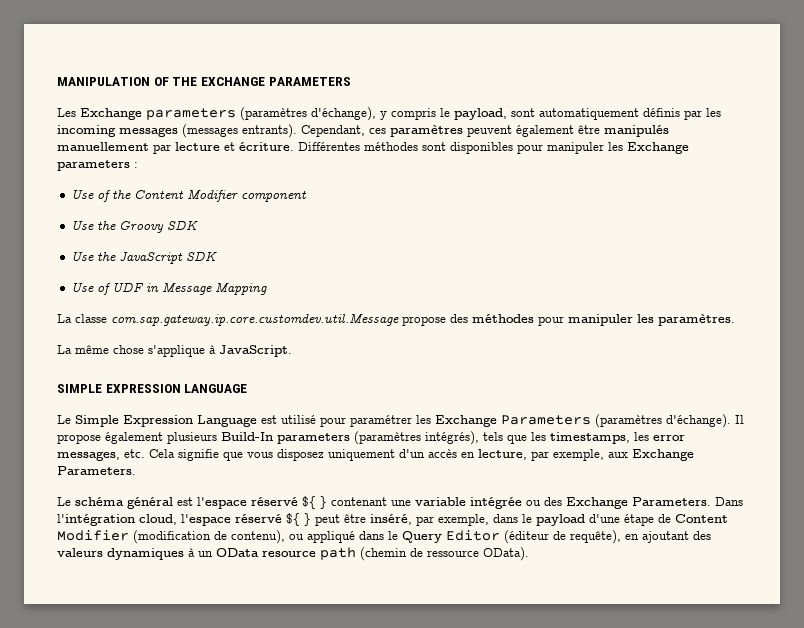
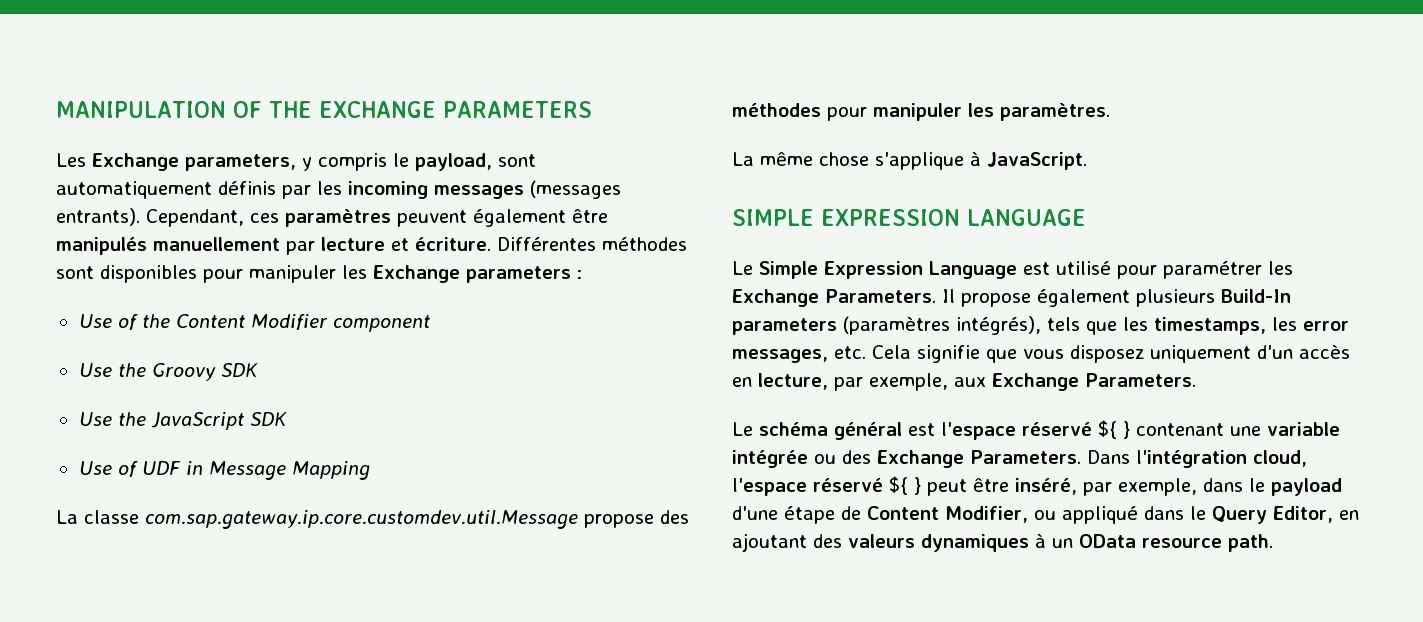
- Les Exchange parameters (paramètres d'échange), y compris le payload, sont automatiquement définis par les incoming messages (messages entrants).
+ Les Exchange parameters, y compris le payload, sont automatiquement définis par les incoming messages (messages entrants).
- Le Simple Expression Language est utilisé pour paramétrer les Exchange Parameters (paramètres d'échange).
+ Le Simple Expression Language est utilisé pour paramétrer les Exchange Parameters.
- Dans l'intégration cloud, l'espace réservé ${ } peut être inséré, par exemple, dans le payload d'une étape de Content Modifier (modification de contenu), ou appliqué dans le Query Editor (éditeur de requête), en ajoutant des valeurs dynamiques à un OData resource path (chemin de ressource OData).
+ Dans l'intégration cloud, l'espace réservé ${ } peut être inséré, par exemple, dans le payload d'une étape de Content Modifier, ou appliqué dans le Query Editor, en ajoutant des valeurs dynamiques à un OData resource path.

